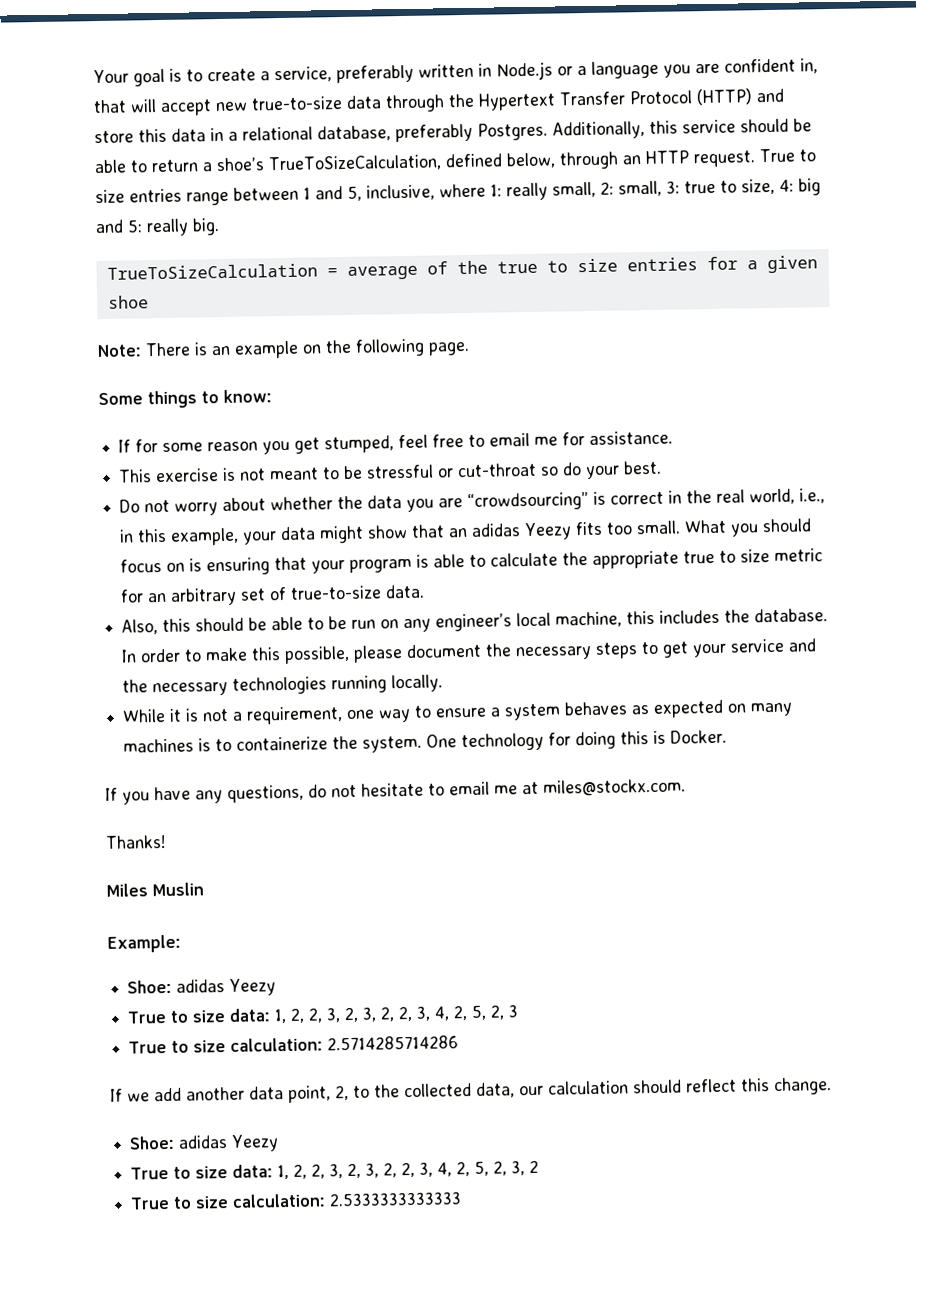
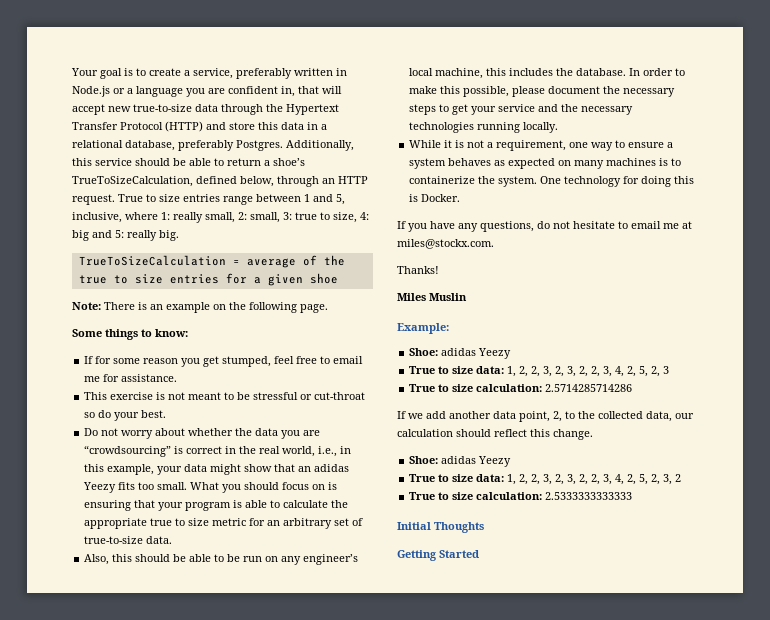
+ Initial Thoughts
+ Getting Started

